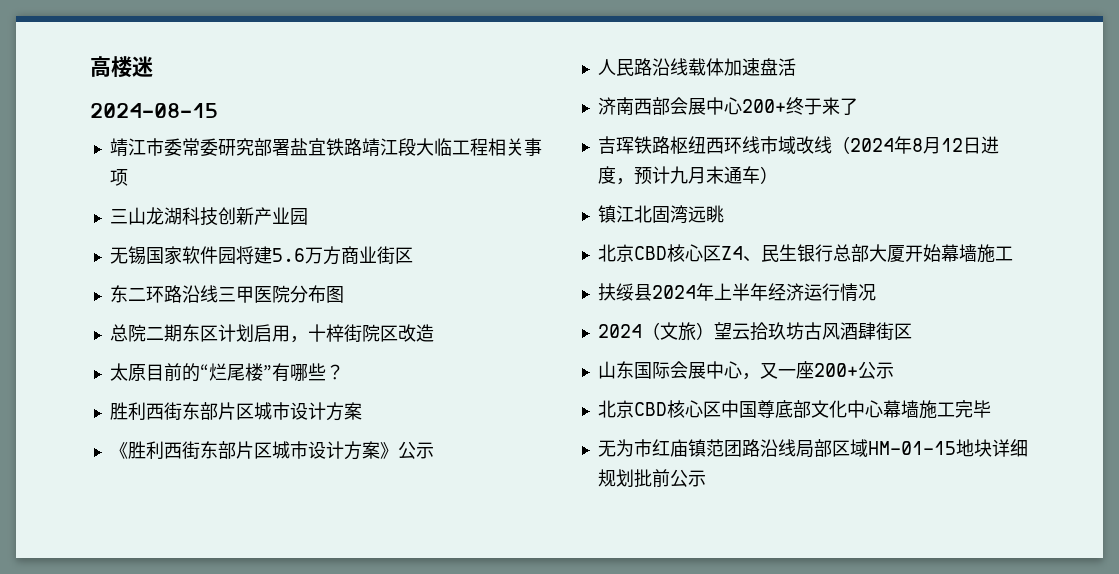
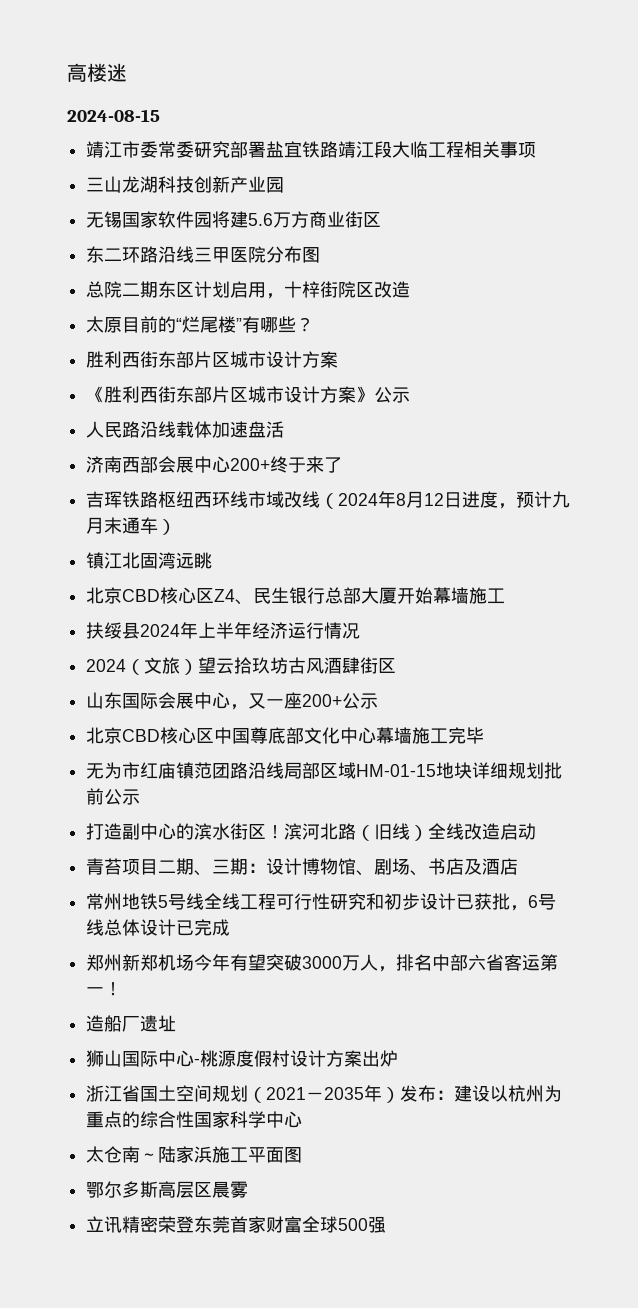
+ 打造副中心的滨水街区！滨河北路（旧线）全线改造启动
+ 青苔项目二期、三期：设计博物馆、剧场、书店及酒店
+ 常州地铁5号线全线工程可行性研究和初步设计已获批，6号线总体设计已完成
+ 郑州新郑机场今年有望突破3000万人，排名中部六省客运第一！
+ 造船厂遗址
+ 狮山国际中心-桃源度假村设计方案出炉
+ 浙江省国土空间规划（2021－2035年）发布：建设以杭州为重点的综合性国家科学中心
+ 太仓南～陆家浜施工平面图
+ 鄂尔多斯高层区晨雾
+ 立讯精密荣登东莞首家财富全球500强

